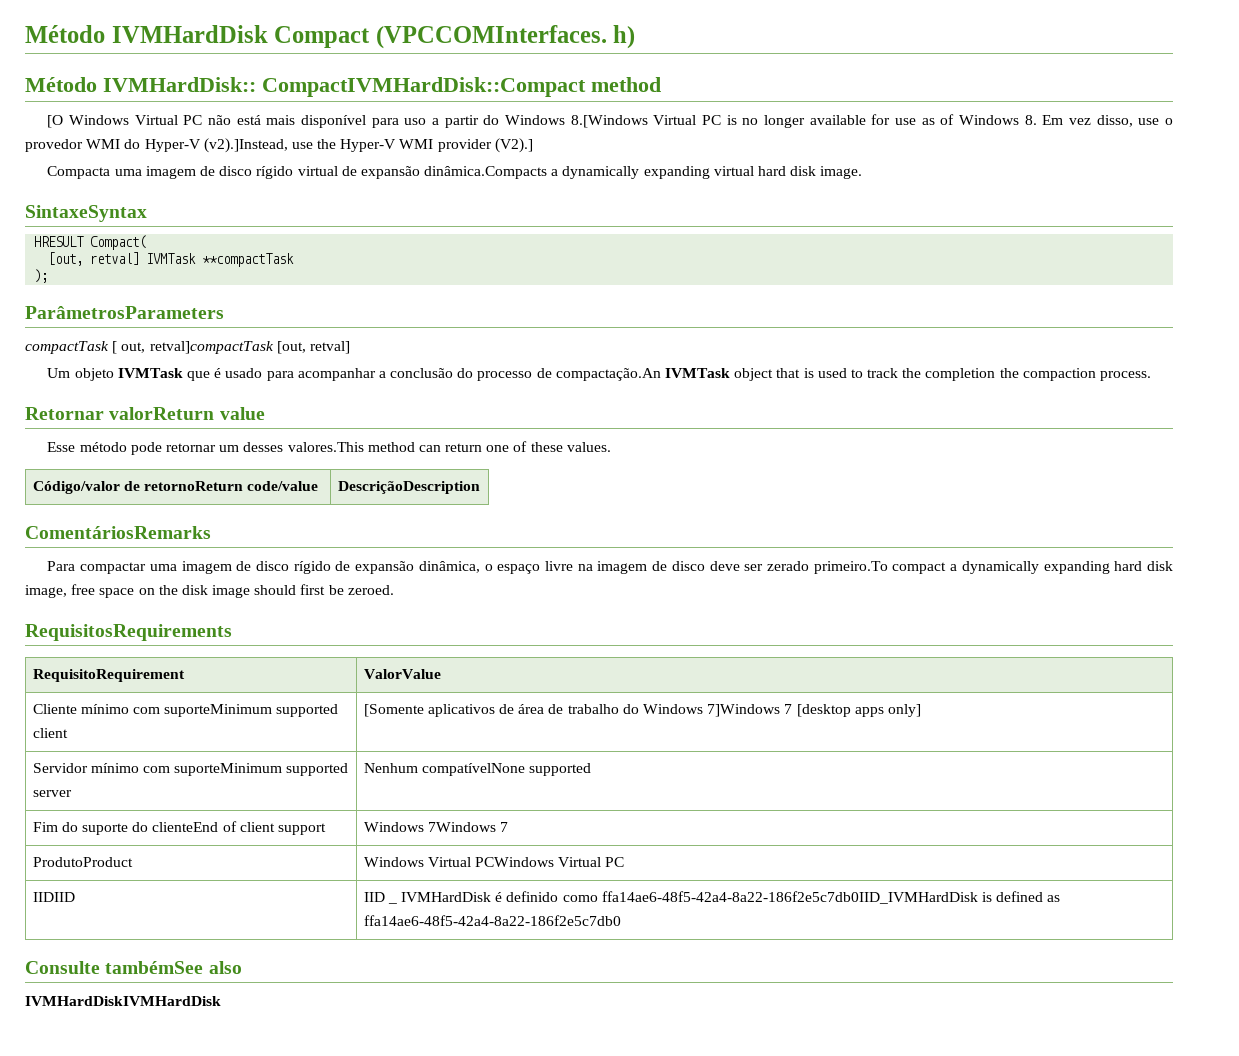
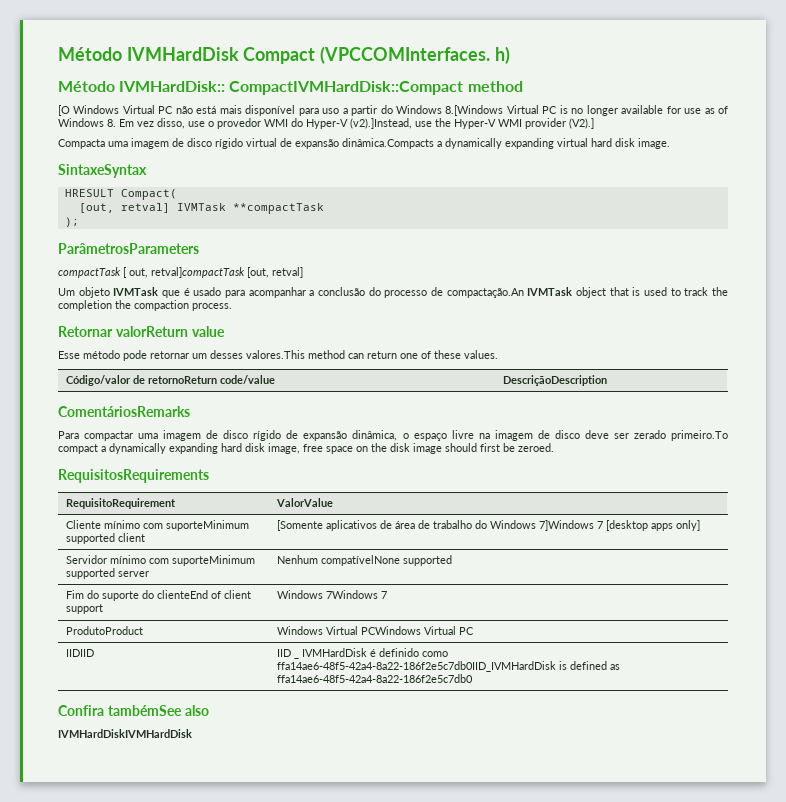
- Consulte tambémSee also
+ Confira tambémSee also

